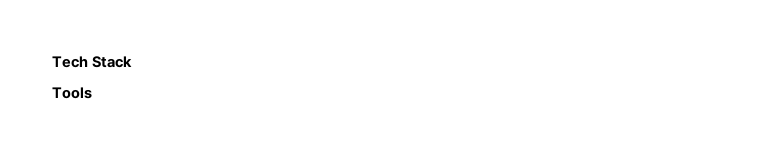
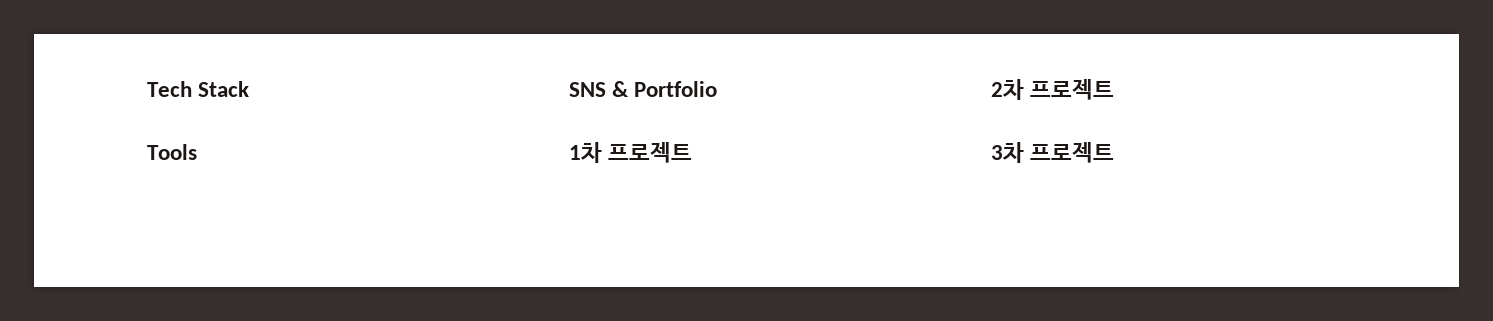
+ SNS & Portfolio
+ 1차 프로젝트
+ 2차 프로젝트
+ 3차 프로젝트

